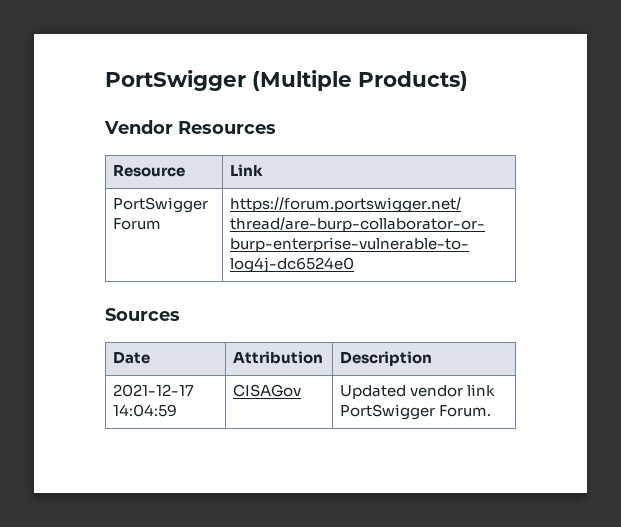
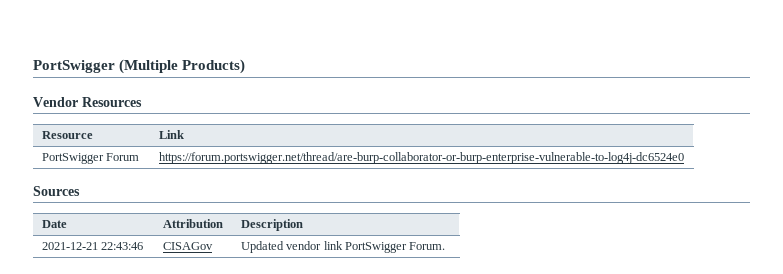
- 2021-12-17 14:04:59 | CISAGov | Updated vendor link PortSwigger Forum.
+ 2021-12-21 22:43:46 | CISAGov | Updated vendor link PortSwigger Forum.

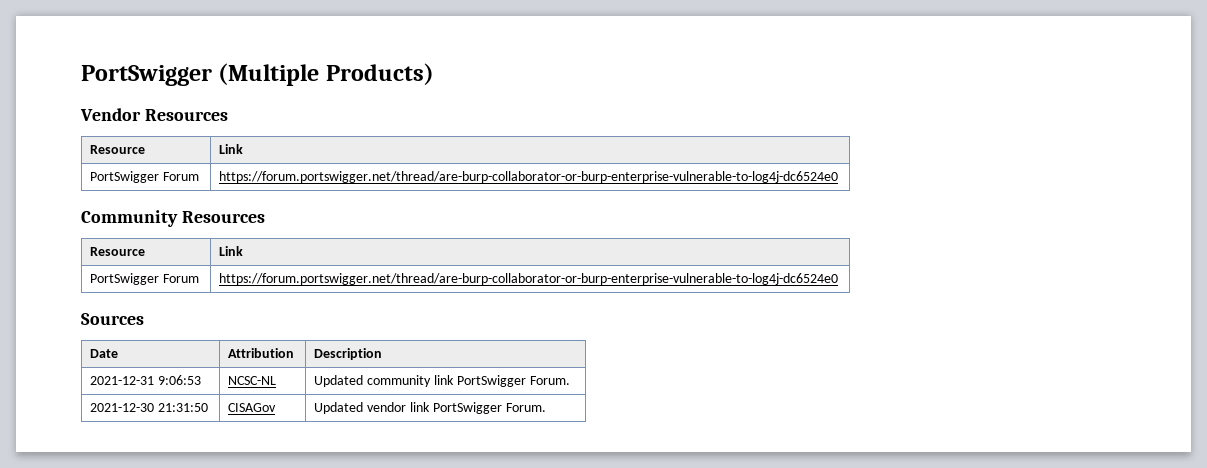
+ Community Resources
+ Resource | Link
+ PortSwigger Forum | https://forum.portswigger.net/thread/are-burp-collaborator-or-burp-enterprise-vulnerable-to-log4j-dc6524e0
  Sources
  Date | Attribution | Description
- 2021-12-21 22:43:46 | CISAGov | Updated vendor link PortSwigger Forum.
+ 2021-12-31 9:06:53 | NCSC-NL | Updated community link PortSwigger Forum.
+ 2021-12-30 21:31:50 | CISAGov | Updated vendor link PortSwigger Forum.

